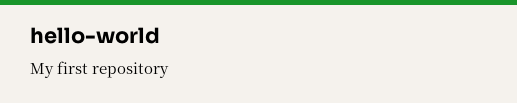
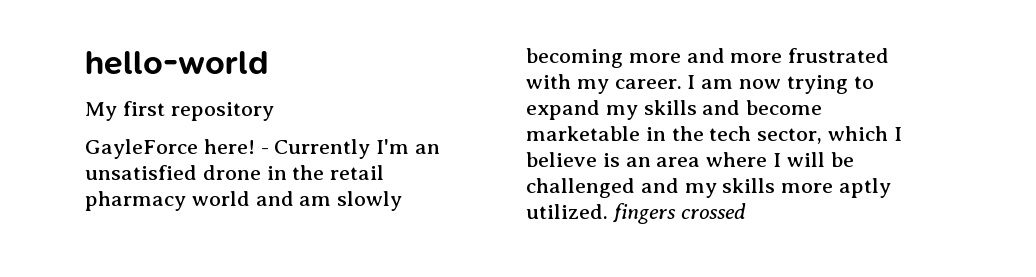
+ GayleForce here! - Currently I'm an unsatisfied drone in the retail pharmacy world and am slowly becoming more and more frustrated with my career. I am now trying to expand my skills and become marketable in the tech sector, which I believe is an area where I will be challenged and my skills more aptly utilized. fingers crossed

